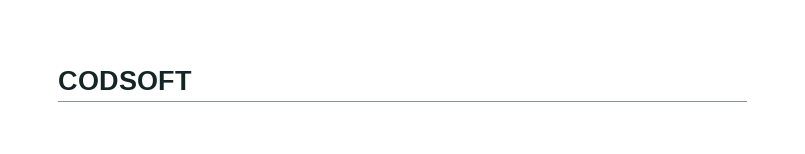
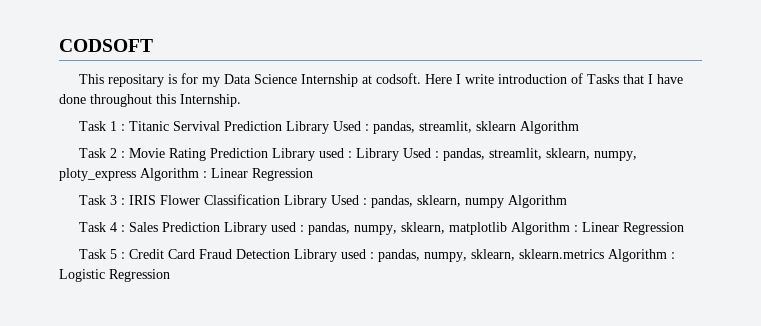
+ This repositary is for my Data Science Internship at codsoft. Here I write introduction of Tasks that I have done throughout this Internship.
+ Task 1 : Titanic Servival Prediction Library Used : pandas, streamlit, sklearn Algorithm
+ Task 2 : Movie Rating Prediction Library used : Library Used : pandas, streamlit, sklearn, numpy, ploty_express Algorithm : Linear Regression
+ Task 3 : IRIS Flower Classification Library Used : pandas, sklearn, numpy Algorithm
+ Task 4 : Sales Prediction Library used : pandas, numpy, sklearn, matplotlib Algorithm : Linear Regression
+ Task 5 : Credit Card Fraud Detection Library used : pandas, numpy, sklearn, sklearn.metrics Algorithm : Logistic Regression

